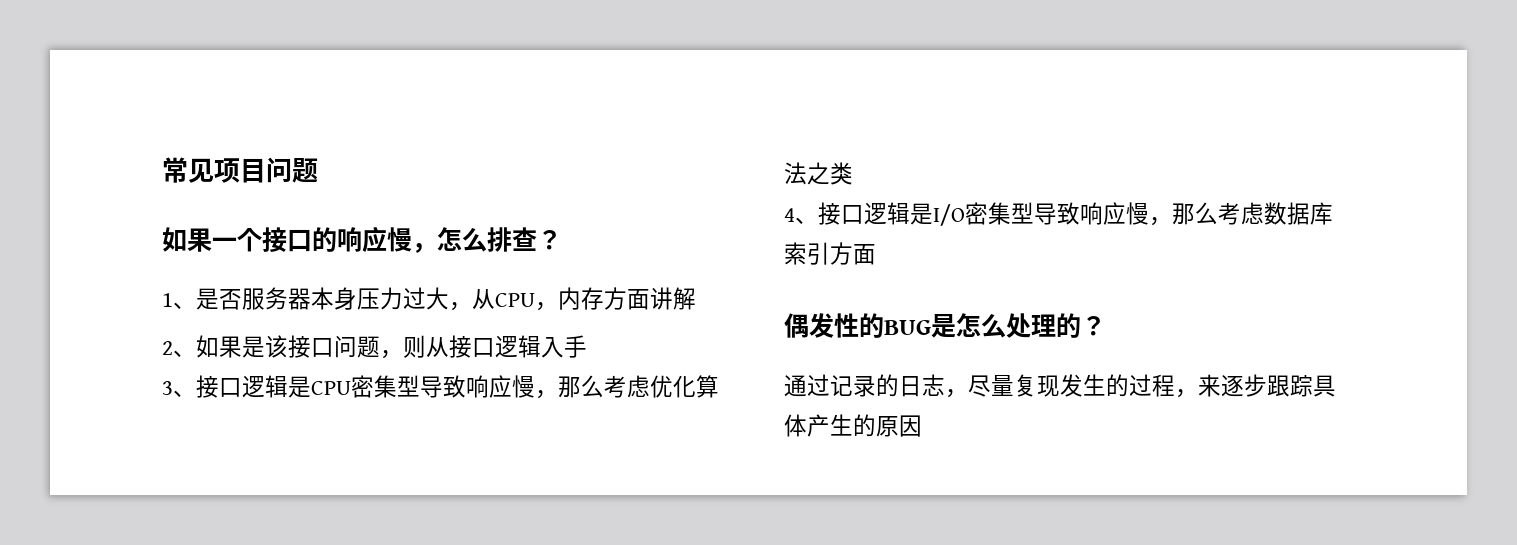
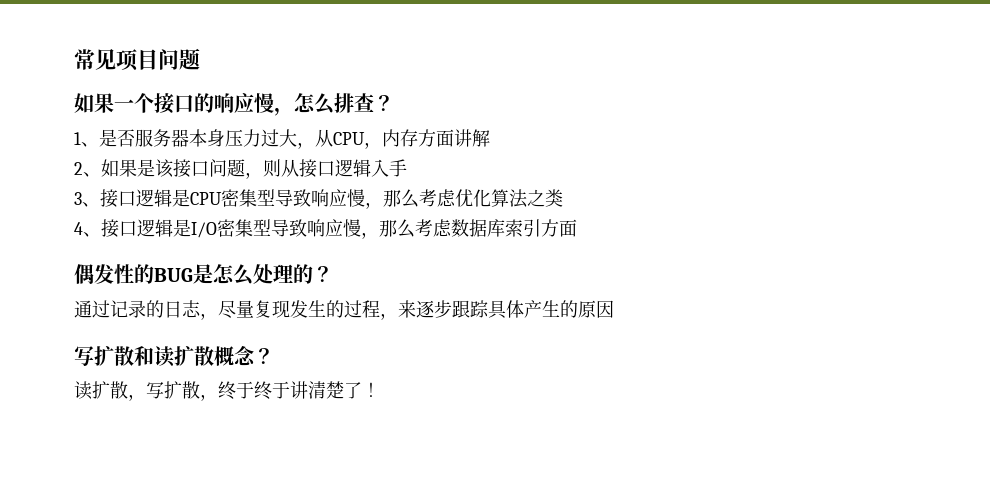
+ 写扩散和读扩散概念？
+ 读扩散，写扩散，终于终于讲清楚了！

